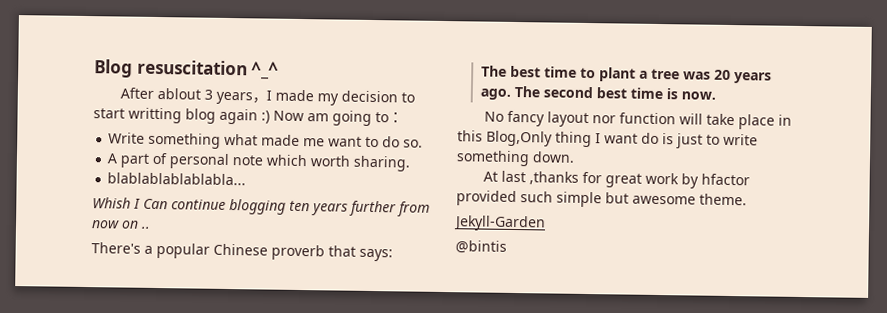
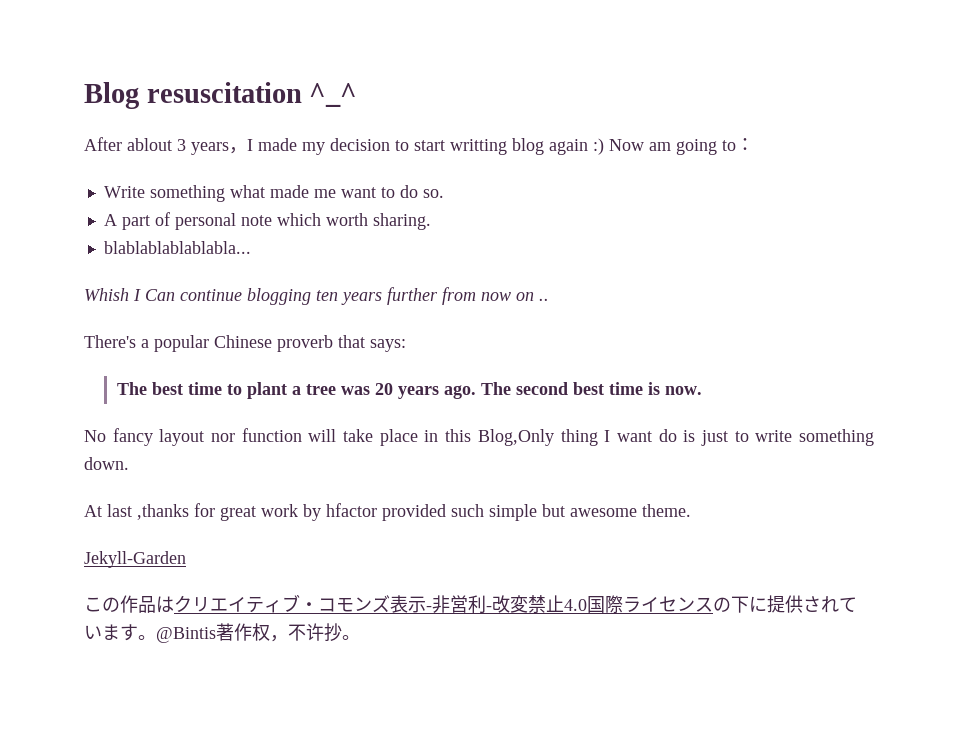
- @bintis
+ この作品はクリエイティブ・コモンズ表示-非営利-改変禁止4.0国際ライセンスの下に提供されています。@Bintis著作权，不许抄。

